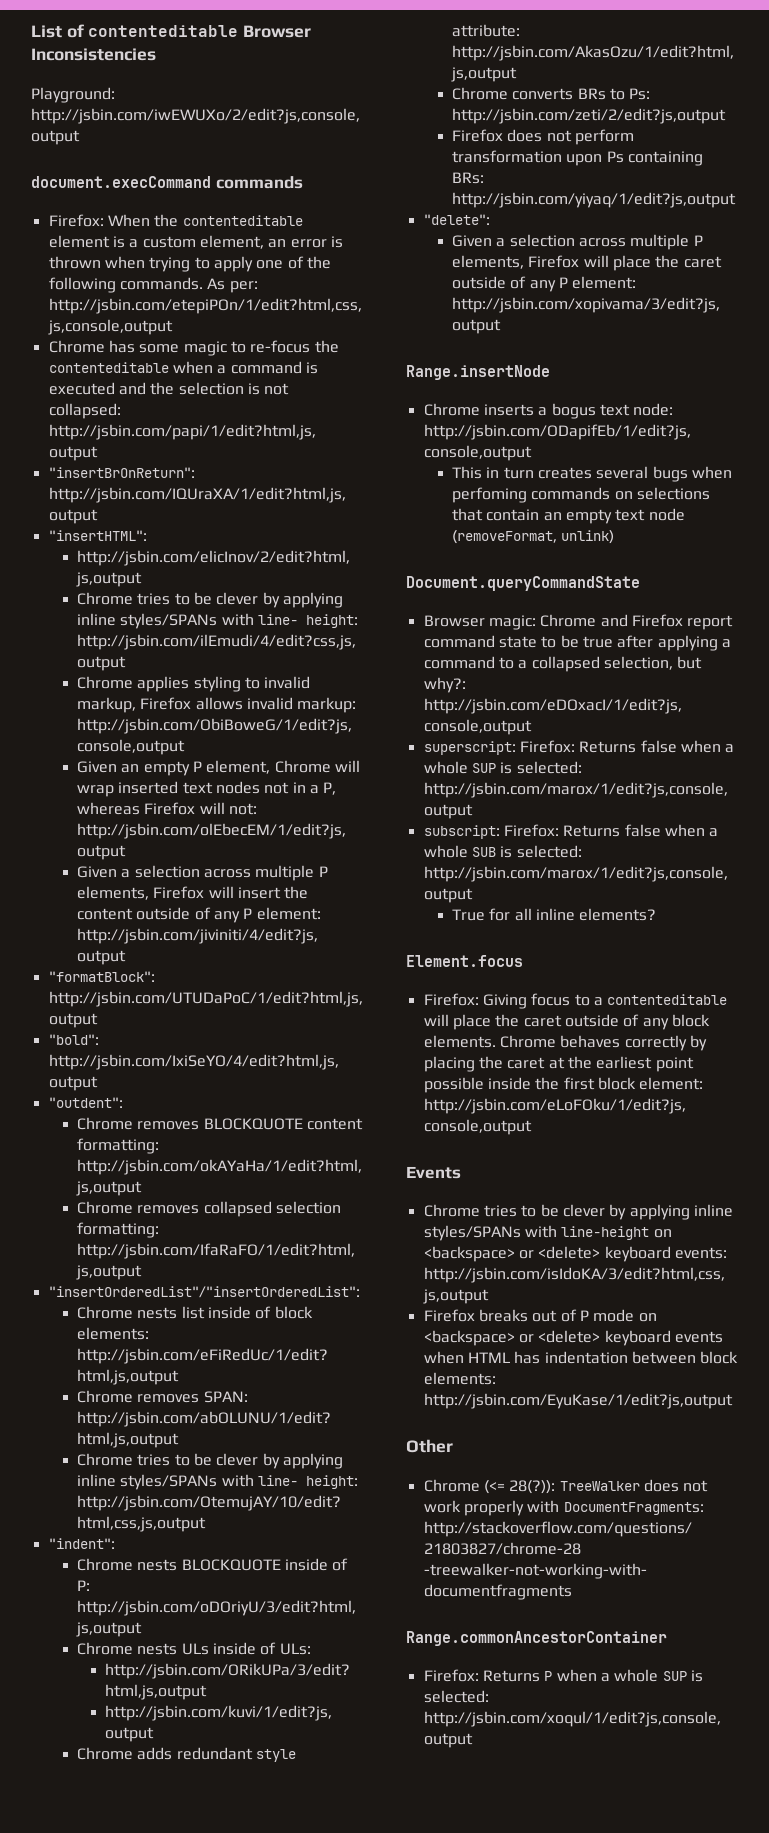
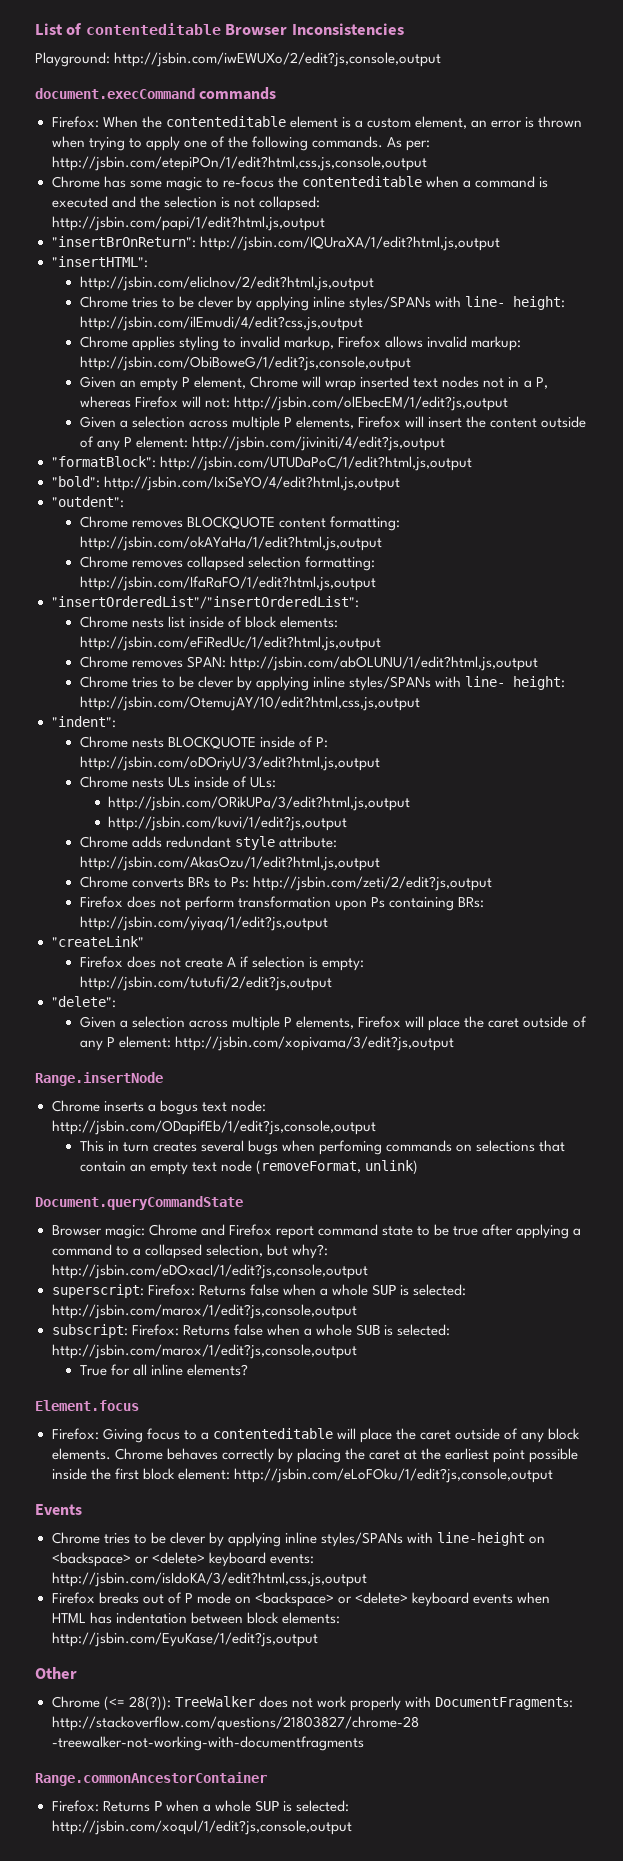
+ "createLink"
+ Firefox does not create A if selection is empty: http://jsbin.com/tutufi/2/edit?js,output

